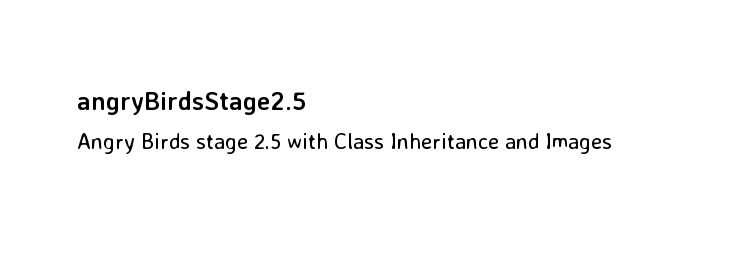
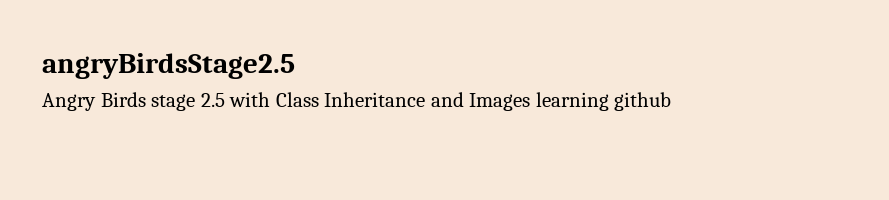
- Angry Birds stage 2.5 with Class Inheritance and Images
+ Angry Birds stage 2.5 with Class Inheritance and Images learning github

